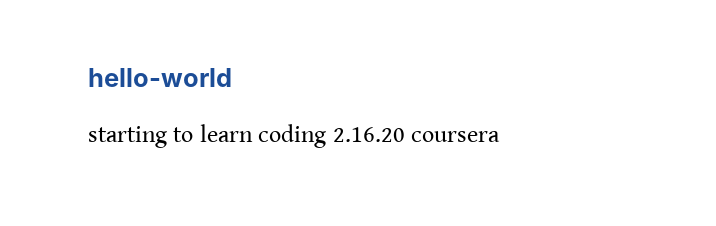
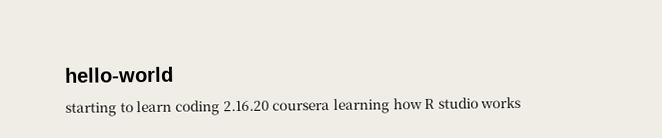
- starting to learn coding 2.16.20 coursera
+ starting to learn coding 2.16.20 coursera learning how R studio works

